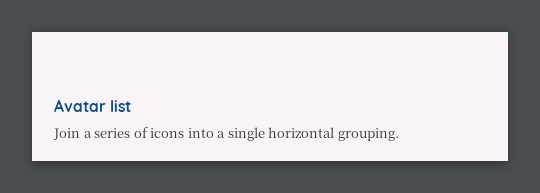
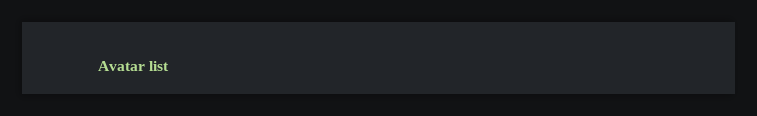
- Join a series of icons into a single horizontal grouping.

